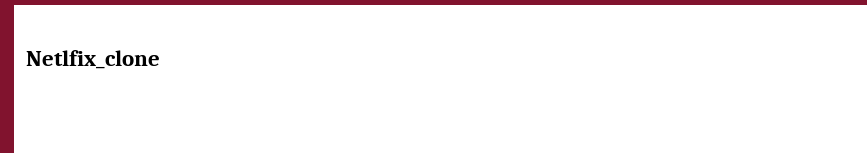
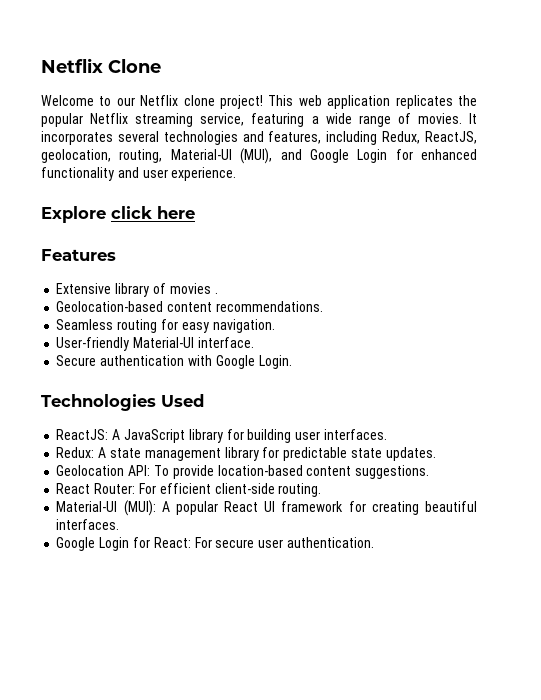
- Netlfix_clone
+ Netflix Clone
+ Welcome to our Netflix clone project! This web application replicates the popular Netflix streaming service, featuring a wide range of movies. It incorporates several technologies and features, including Redux, ReactJS, geolocation, routing, Material-UI (MUI), and Google Login for enhanced functionality and user experience.
+ Explore click here
+ Features
+ Extensive library of movies .
+ Geolocation-based content recommendations.
+ Seamless routing for easy navigation.
+ User-friendly Material-UI interface.
+ Secure authentication with Google Login.
+ Technologies Used
+ ReactJS: A JavaScript library for building user interfaces.
+ Redux: A state management library for predictable state updates.
+ Geolocation API: To provide location-based content suggestions.
+ React Router: For efficient client-side routing.
+ Material-UI (MUI): A popular React UI framework for creating beautiful interfaces.
+ Google Login for React: For secure user authentication.

